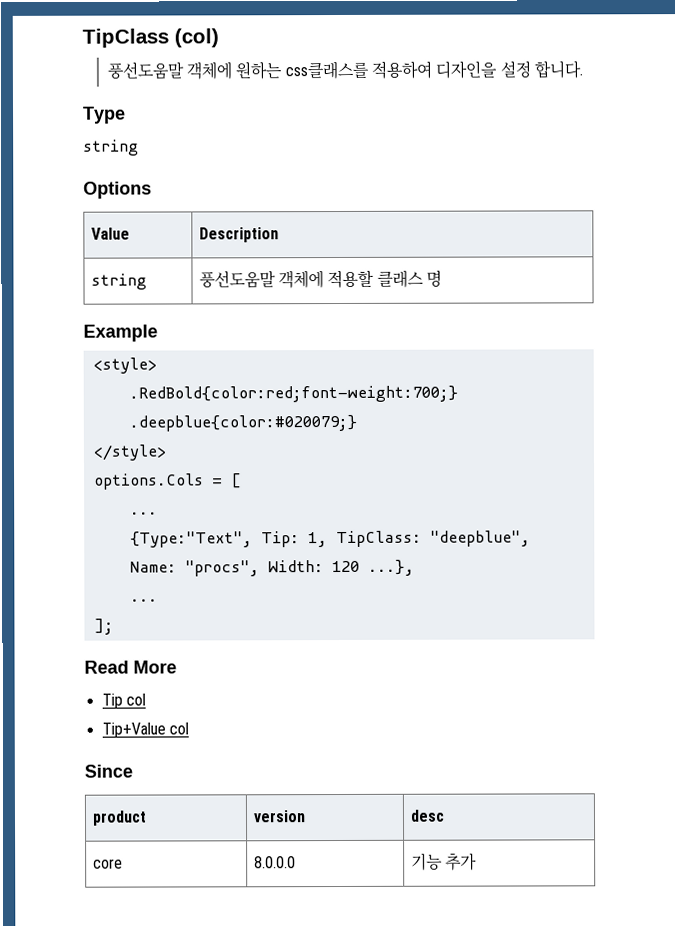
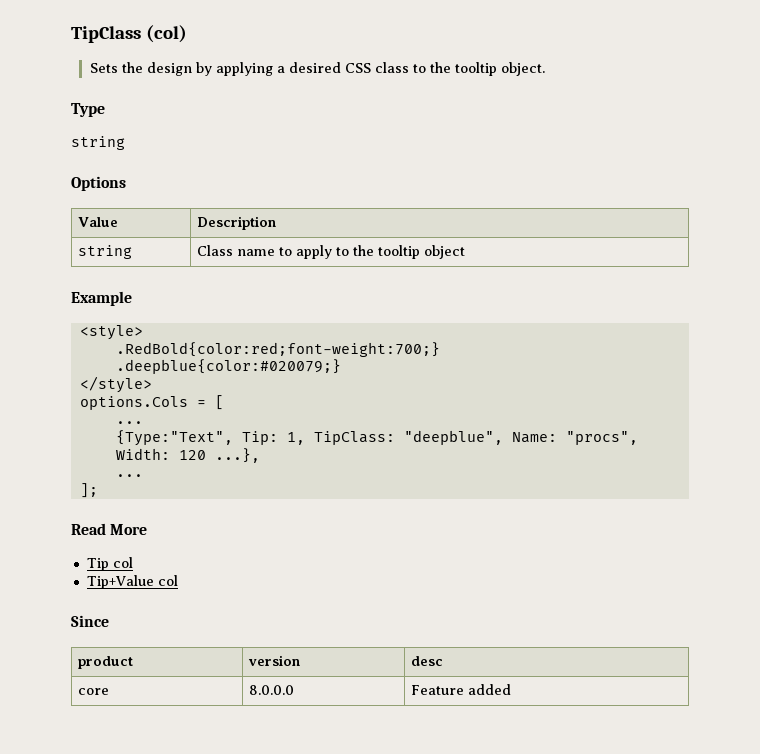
- 풍선도움말 객체에 원하는 css클래스를 적용하여 디자인을 설정 합니다.
+ Sets the design by applying a desired CSS class to the tooltip object.
- string | 풍선도움말 객체에 적용할 클래스 명
+ string | Class name to apply to the tooltip object
- core | 8.0.0.0 | 기능 추가
+ core | 8.0.0.0 | Feature added

